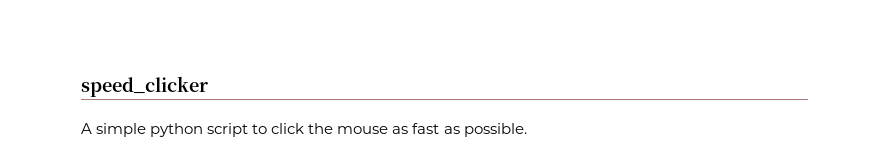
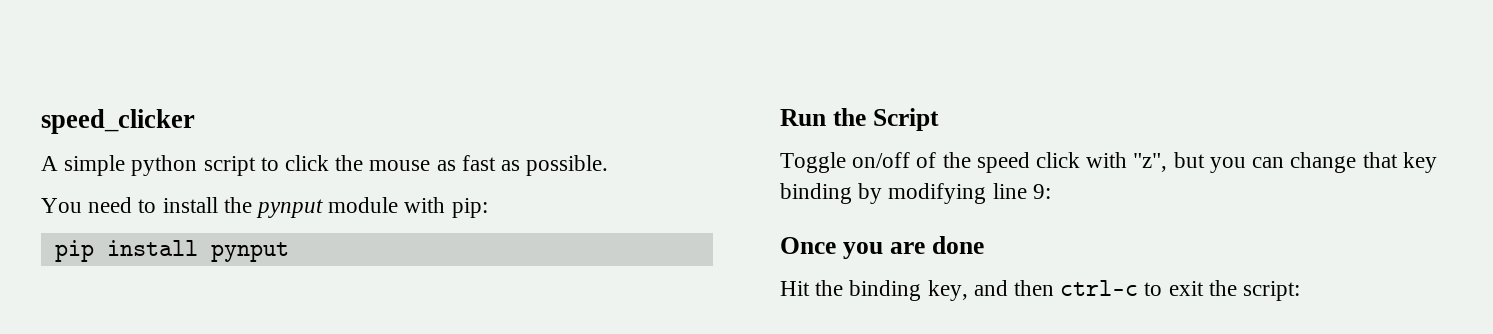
+ You need to install the pynput module with pip:
+ pip install pynput
+ Run the Script
+ Toggle on/off of the speed click with "z", but you can change that key binding by modifying line 9:
+ Once you are done
+ Hit the binding key, and then ctrl-c to exit the script:

